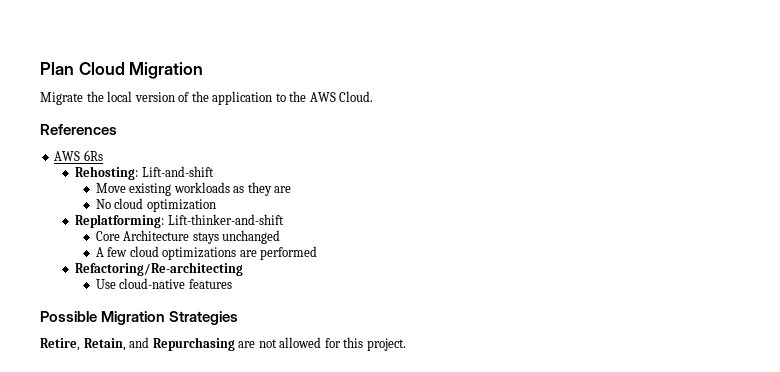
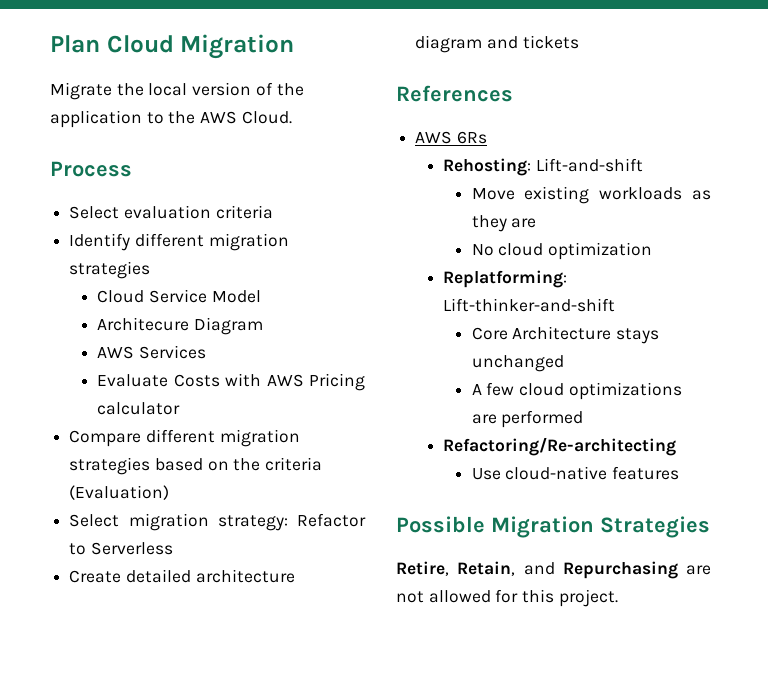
+ Process
+ Select evaluation criteria
+ Identify different migration strategies
+ Cloud Service Model
+ Architecure Diagram
+ AWS Services
+ Evaluate Costs with AWS Pricing calculator
+ Compare different migration strategies based on the criteria (Evaluation)
+ Select migration strategy: Refactor to Serverless
+ Create detailed architecture diagram and tickets

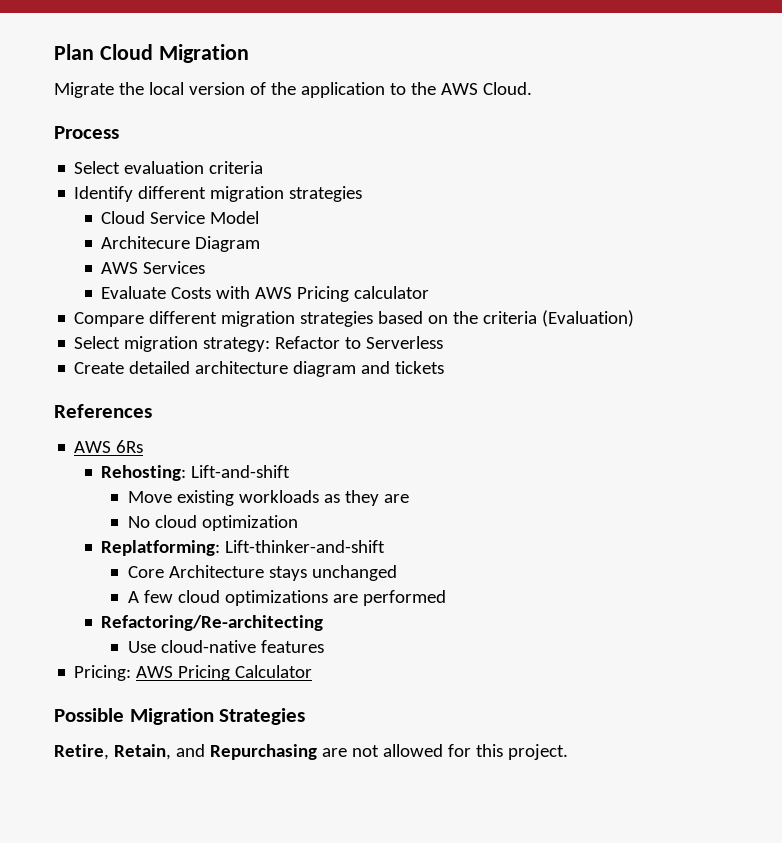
+ Pricing: AWS Pricing Calculator

